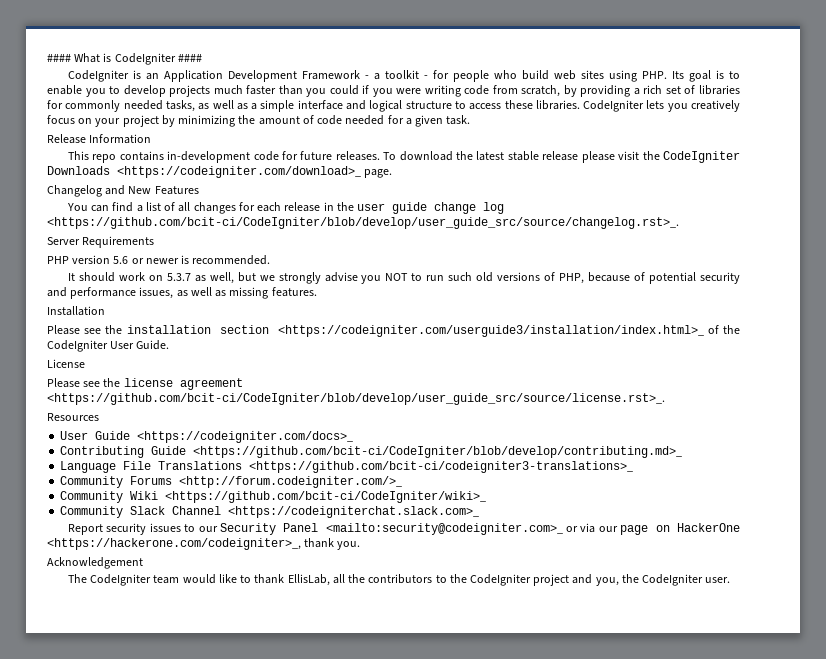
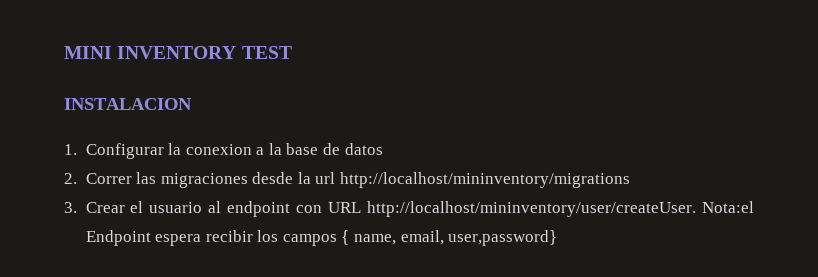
- #### What is CodeIgniter ####
- CodeIgniter is an Application Development Framework - a toolkit - for people who build web sites using PHP. Its goal is to enable you to develop projects much faster than you could if you were writing code from scratch, by providing a rich set of libraries for commonly needed tasks, as well as a simple interface and logical structure to access these libraries. CodeIgniter lets you creatively focus on your project by minimizing the amount of code needed for a given task.
- Release Information
- This repo contains in-development code for future releases. To download the latest stable release please visit the CodeIgniter Downloads <https://codeigniter.com/download>_ page.
- Changelog and New Features
- You can find a list of all changes for each release in the user guide change log <https://github.com/bcit-ci/CodeIgniter/blob/develop/user_guide_src/source/changelog.rst>_.
- Server Requirements
- PHP version 5.6 or newer is recommended.
- It should work on 5.3.7 as well, but we strongly advise you NOT to run such old versions of PHP, because of potential security and performance issues, as well as missing features.
- Installation
- Please see the installation section <https://codeigniter.com/userguide3/installation/index.html>_ of the CodeIgniter User Guide.
- License
- Please see the license agreement <https://github.com/bcit-ci/CodeIgniter/blob/develop/user_guide_src/source/license.rst>_.
- Resources
- User Guide <https://codeigniter.com/docs>_
- Contributing Guide <https://github.com/bcit-ci/CodeIgniter/blob/develop/contributing.md>_
- Language File Translations <https://github.com/bcit-ci/codeigniter3-translations>_
- Community Forums <http://forum.codeigniter.com/>_
- Community Wiki <https://github.com/bcit-ci/CodeIgniter/wiki>_
- Community Slack Channel <https://codeigniterchat.slack.com>_
- Report security issues to our Security Panel <mailto:security@codeigniter.com>_ or via our page on HackerOne <https://hackerone.com/codeigniter>_, thank you.
- Acknowledgement
- The CodeIgniter team would like to thank EllisLab, all the contributors to the CodeIgniter project and you, the CodeIgniter user.
+ MINI INVENTORY TEST
+ INSTALACION
+ 1. Configurar la conexion a la base de datos
+ 2. Correr las migraciones desde la url http://localhost/mininventory/migrations
+ 3. Crear el usuario al endpoint con URL http://localhost/mininventory/user/createUser. Nota:el Endpoint espera recibir los campos { name, email, user,password}

